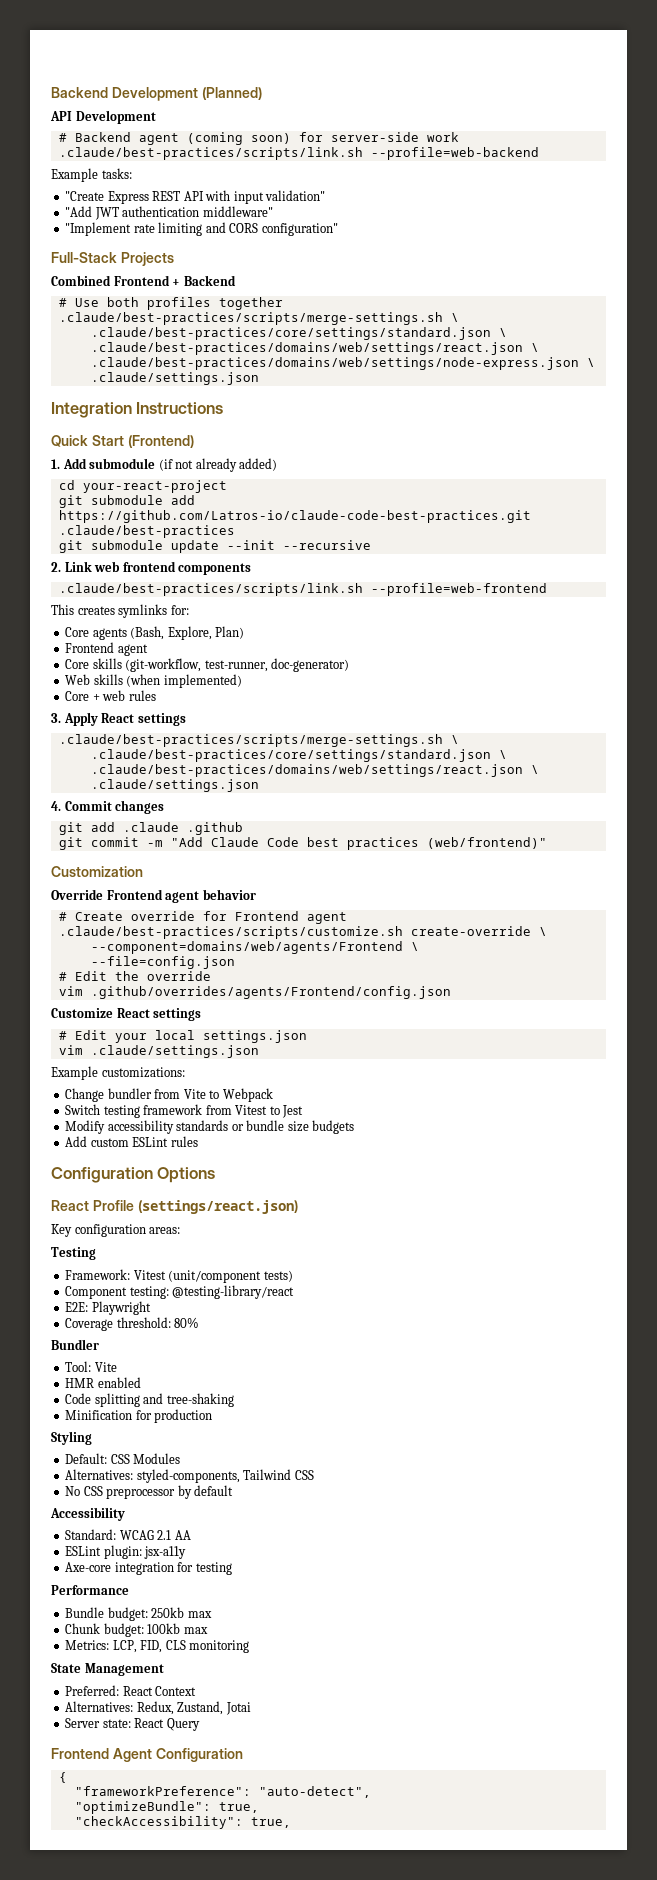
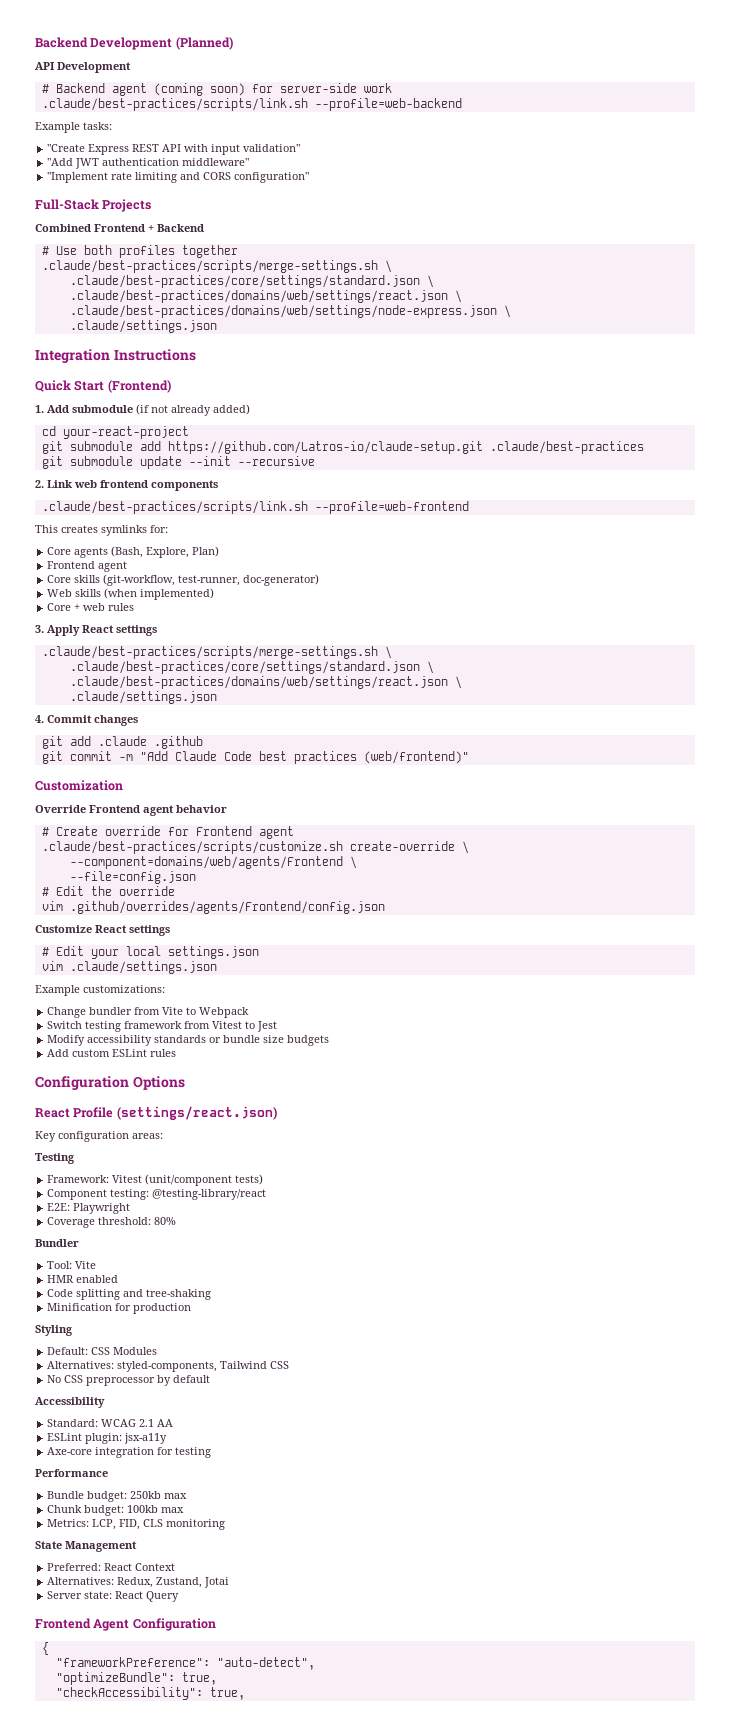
- git submodule add https://github.com/Latros-io/claude-code-best-practices.git .claude/best-practices
+ git submodule add https://github.com/Latros-io/claude-setup.git .claude/best-practices

